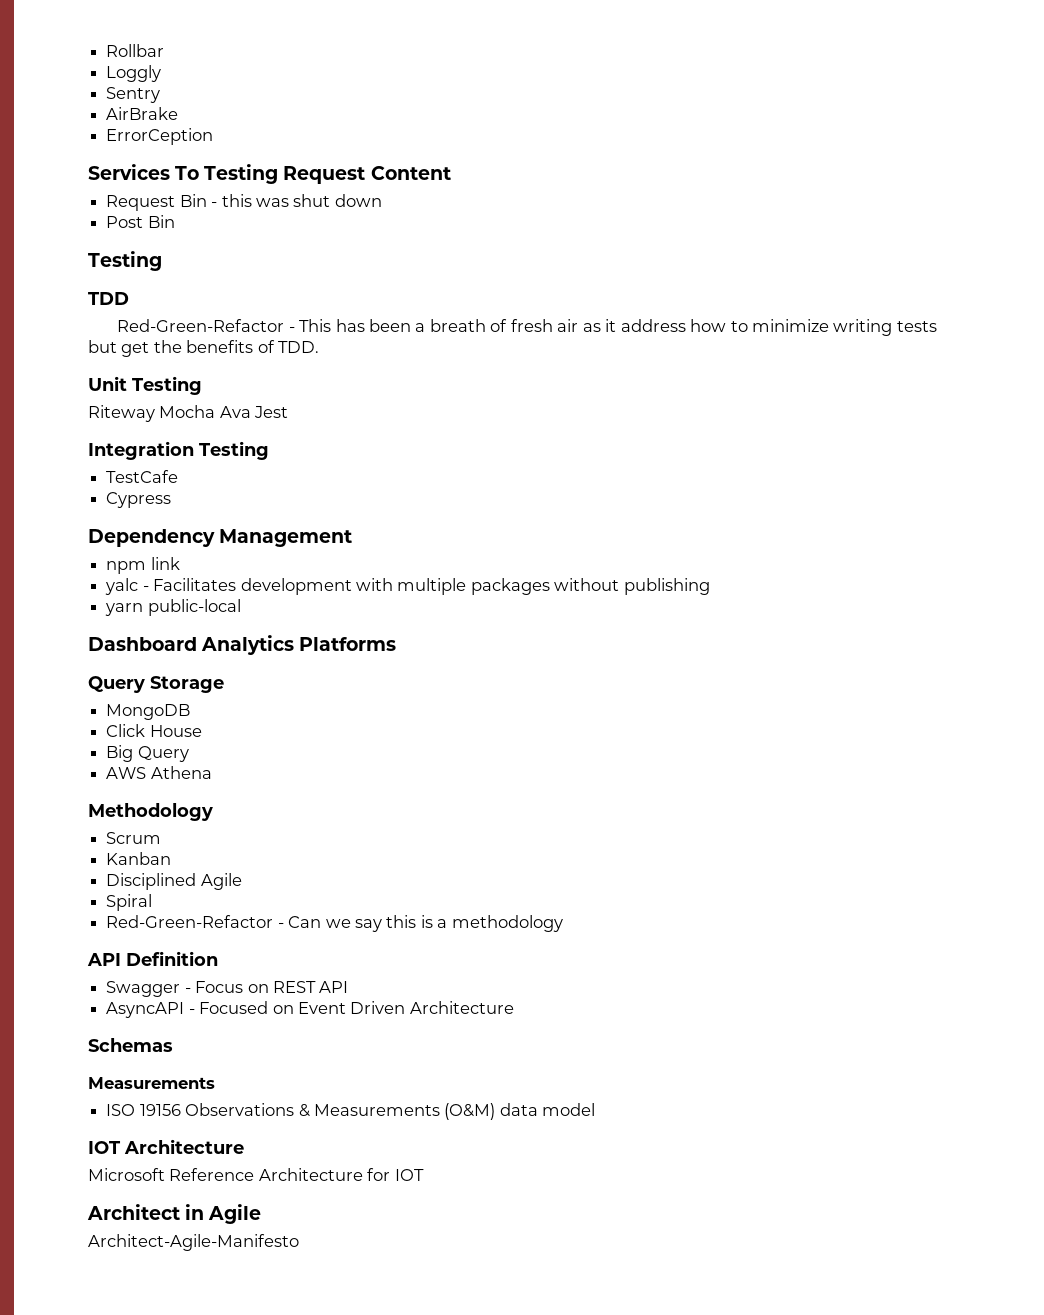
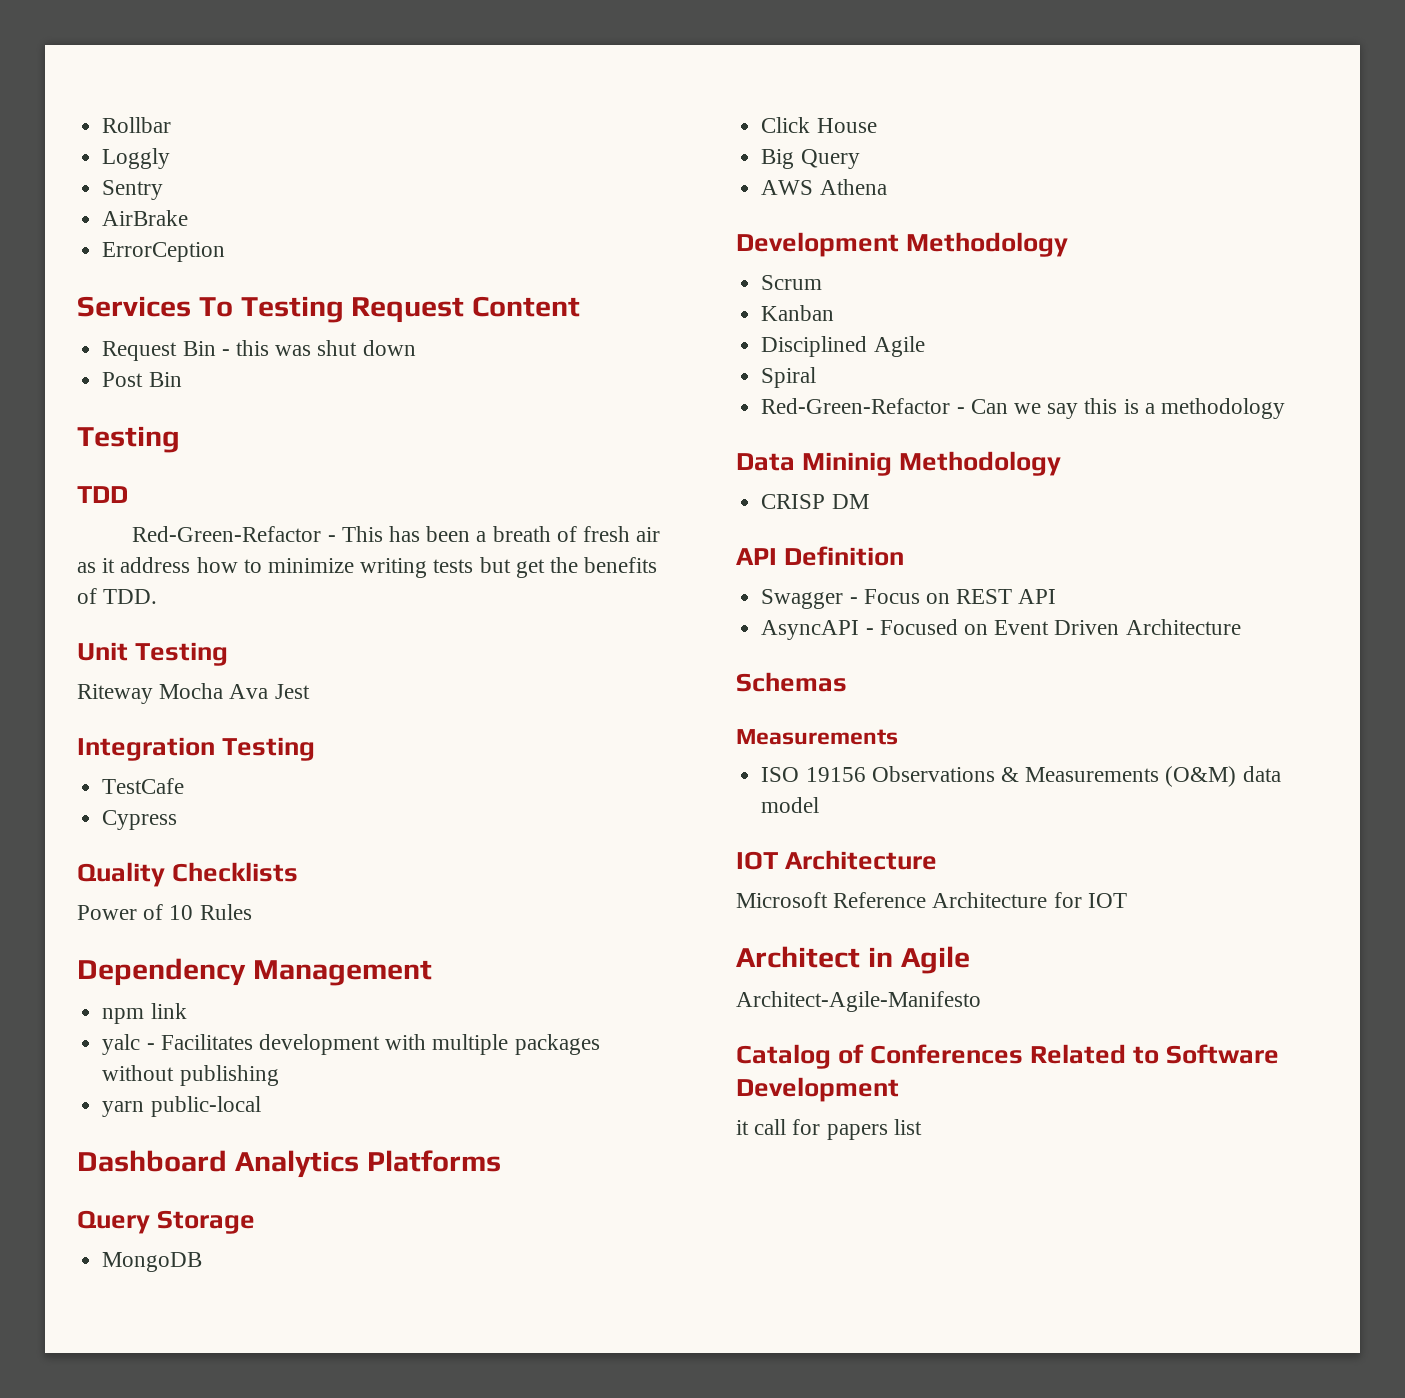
+ Quality Checklists
+ Power of 10 Rules
- Methodology
+ Development Methodology
+ Data Mininig Methodology
+ CRISP DM
+ Catalog of Conferences Related to Software Development
+ it call for papers list

